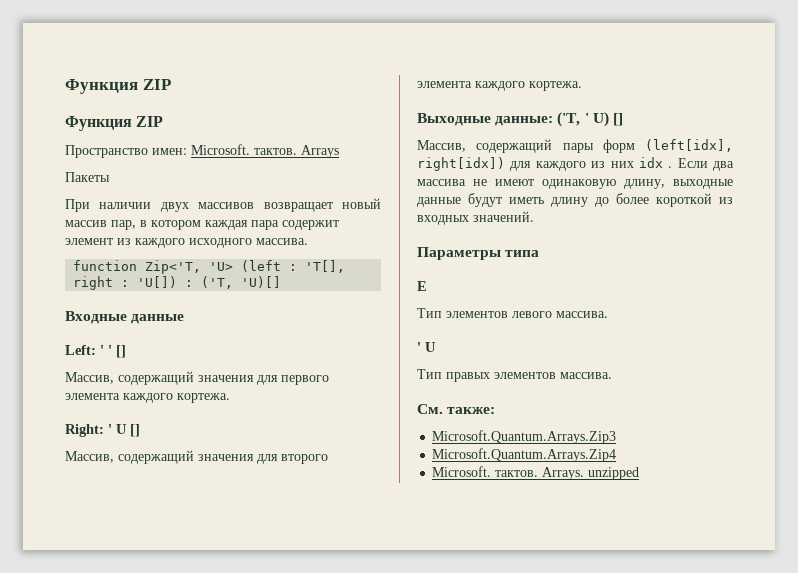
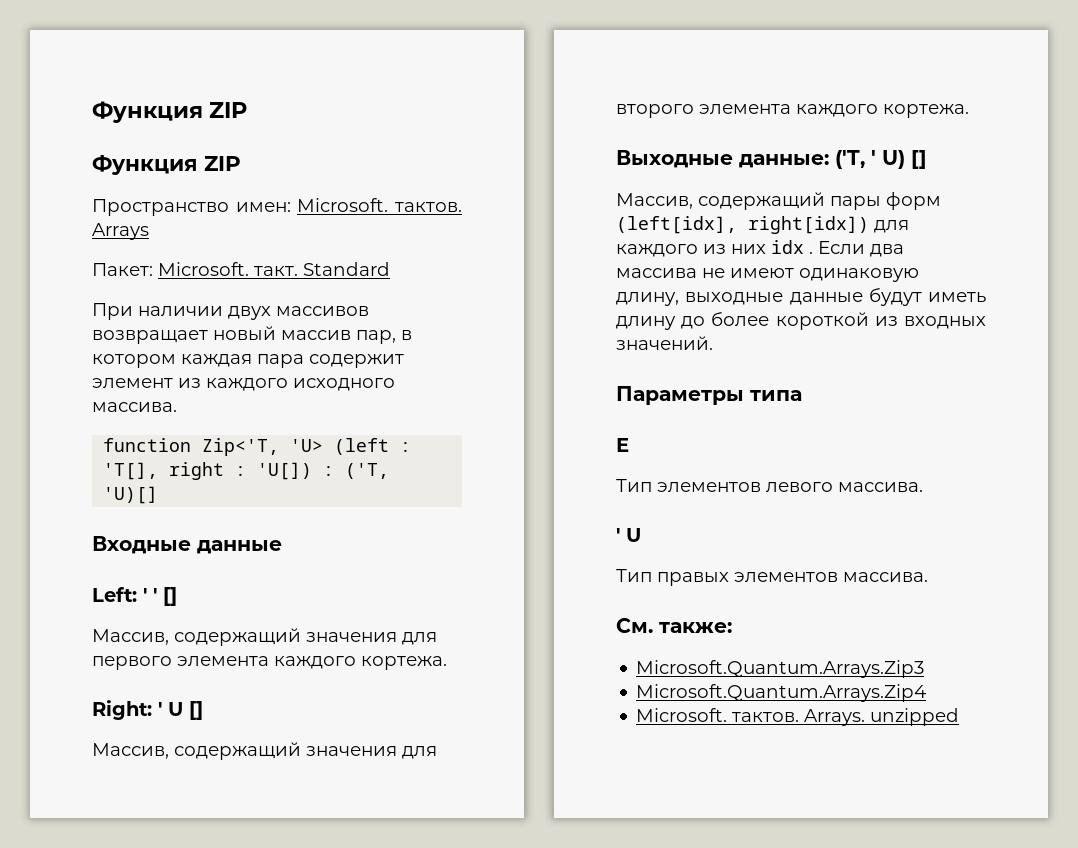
- Пакеты
+ Пакет: Microsoft. такт. Standard

